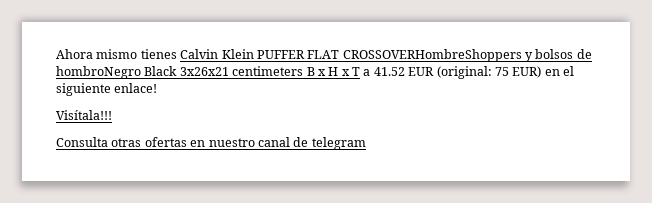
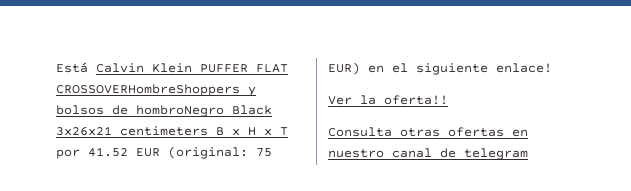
- Ahora mismo tienes Calvin Klein PUFFER FLAT CROSSOVERHombreShoppers y bolsos de hombroNegro Black 3x26x21 centimeters B x H x T a 41.52 EUR (original: 75 EUR) en el siguiente enlace!
+ Está Calvin Klein PUFFER FLAT CROSSOVERHombreShoppers y bolsos de hombroNegro Black 3x26x21 centimeters B x H x T por 41.52 EUR (original: 75 EUR) en el siguiente enlace!
- Visítala!!!
+ Ver la oferta!!

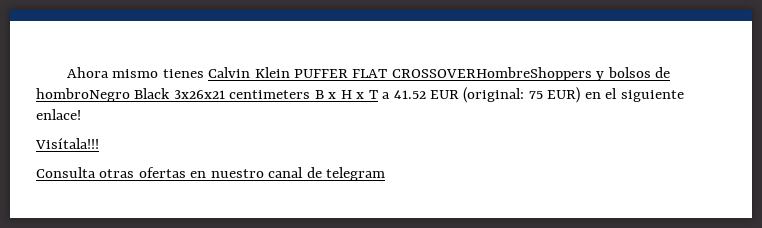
- Está Calvin Klein PUFFER FLAT CROSSOVERHombreShoppers y bolsos de hombroNegro Black 3x26x21 centimeters B x H x T por 41.52 EUR (original: 75 EUR) en el siguiente enlace!
+ Ahora mismo tienes Calvin Klein PUFFER FLAT CROSSOVERHombreShoppers y bolsos de hombroNegro Black 3x26x21 centimeters B x H x T a 41.52 EUR (original: 75 EUR) en el siguiente enlace!
- Ver la oferta!!
+ Visítala!!!

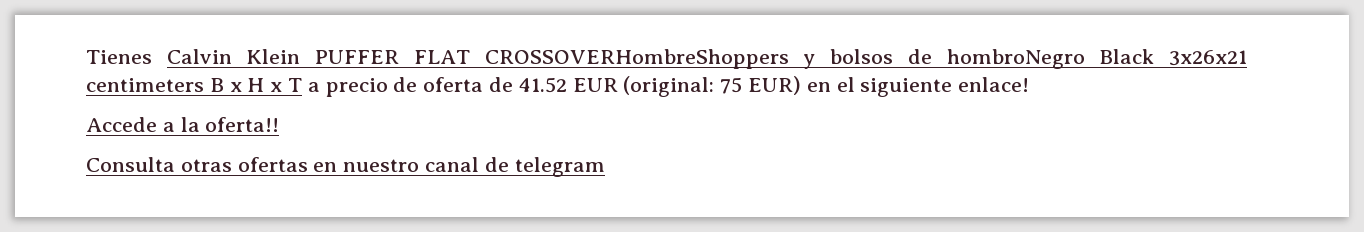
- Ahora mismo tienes Calvin Klein PUFFER FLAT CROSSOVERHombreShoppers y bolsos de hombroNegro Black 3x26x21 centimeters B x H x T a 41.52 EUR (original: 75 EUR) en el siguiente enlace!
+ Tienes Calvin Klein PUFFER FLAT CROSSOVERHombreShoppers y bolsos de hombroNegro Black 3x26x21 centimeters B x H x T a precio de oferta de 41.52 EUR (original: 75 EUR) en el siguiente enlace!
- Visítala!!!
+ Accede a la oferta!!

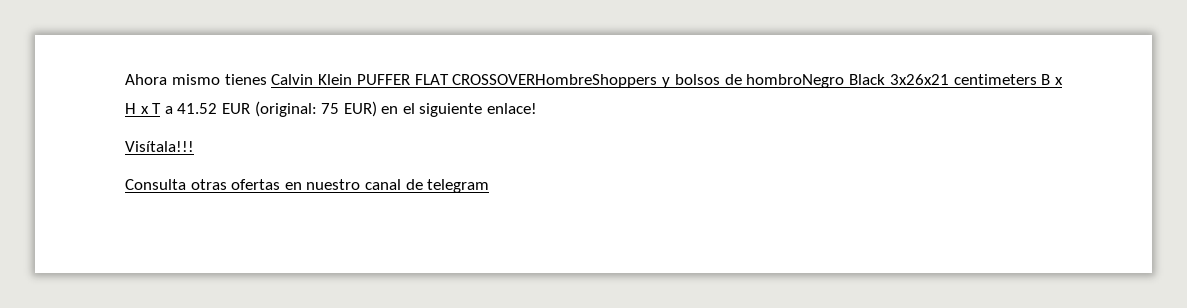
- Tienes Calvin Klein PUFFER FLAT CROSSOVERHombreShoppers y bolsos de hombroNegro Black 3x26x21 centimeters B x H x T a precio de oferta de 41.52 EUR (original: 75 EUR) en el siguiente enlace!
+ Ahora mismo tienes Calvin Klein PUFFER FLAT CROSSOVERHombreShoppers y bolsos de hombroNegro Black 3x26x21 centimeters B x H x T a 41.52 EUR (original: 75 EUR) en el siguiente enlace!
- Accede a la oferta!!
+ Visítala!!!

